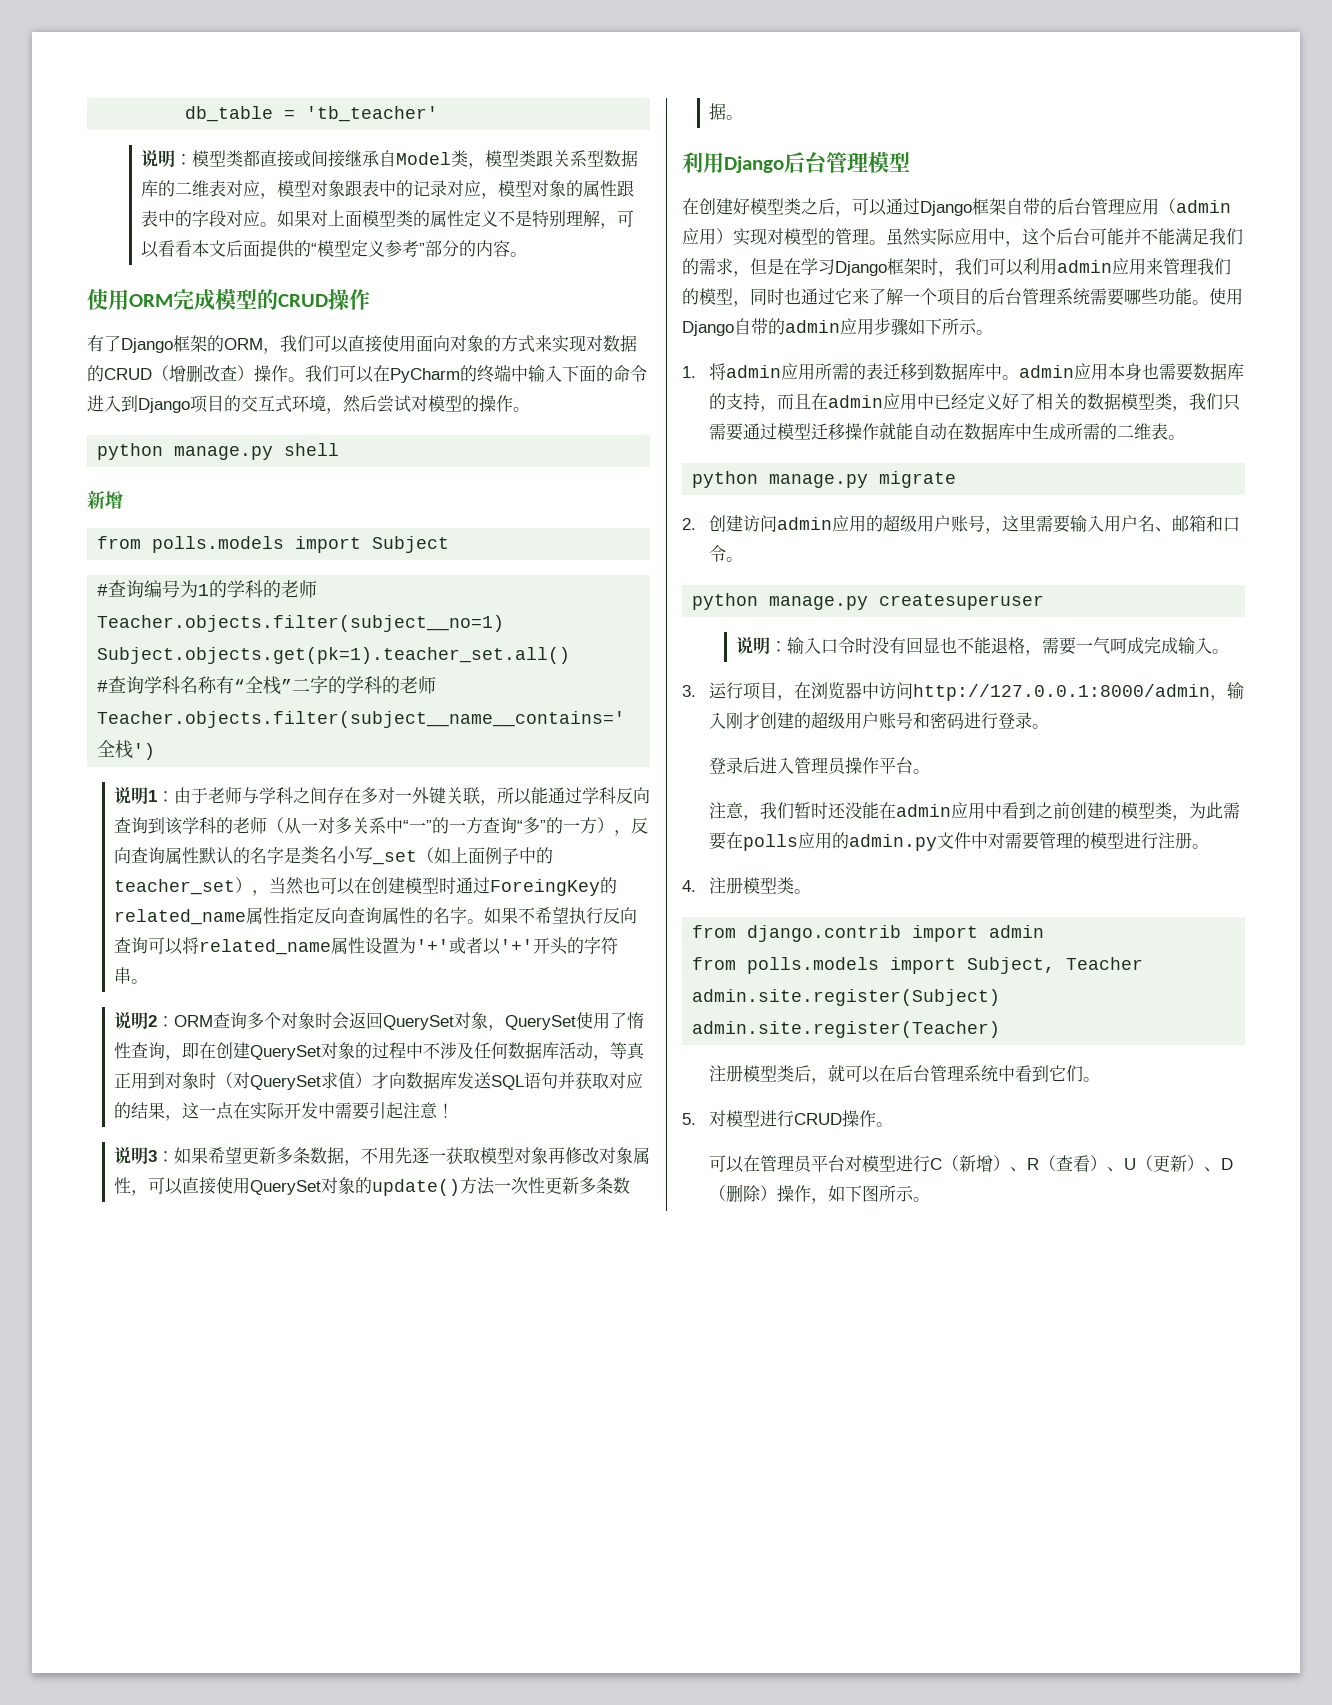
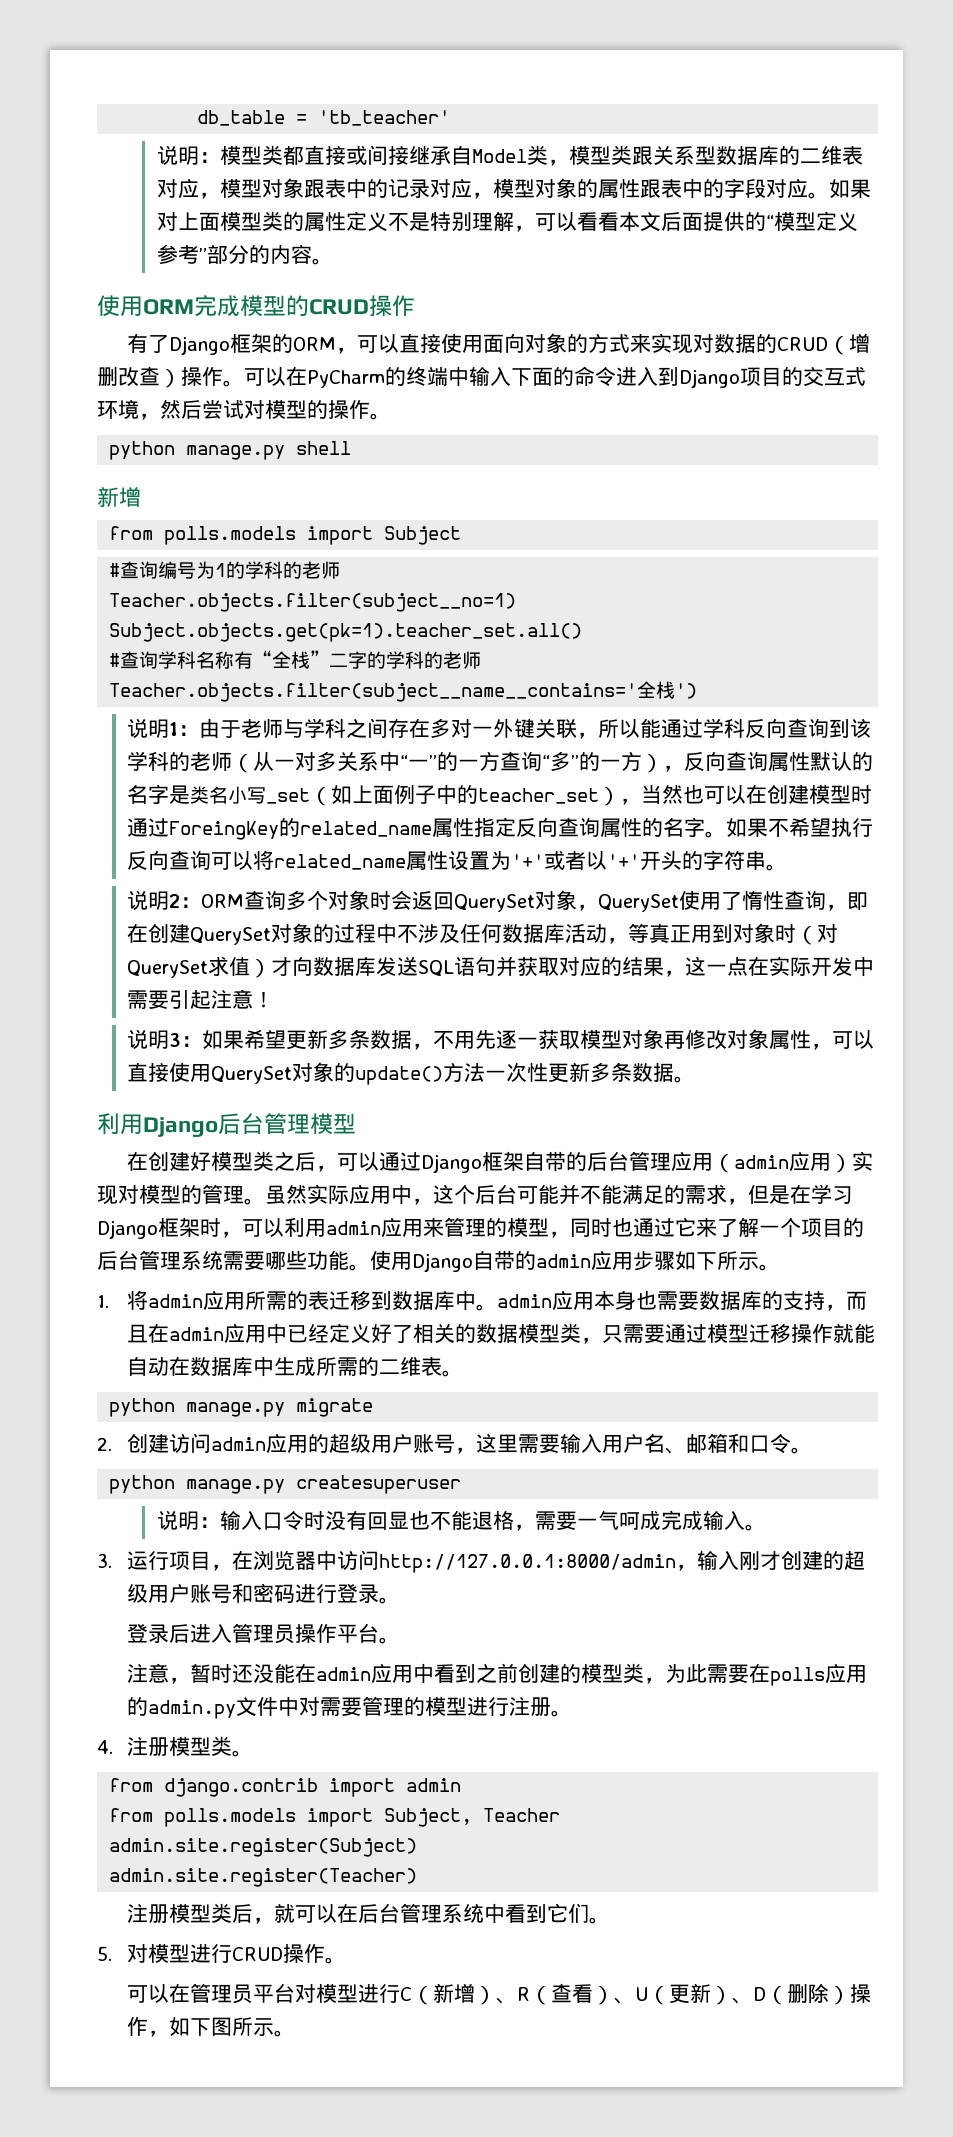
- 有了Django框架的ORM，我们可以直接使用面向对象的方式来实现对数据的CRUD（增删改查）操作。
+ 有了Django框架的ORM，可以直接使用面向对象的方式来实现对数据的CRUD（增删改查）操作。
- 我们可以在PyCharm的终端中输入下面的命令进入到Django项目的交互式环境，然后尝试对模型的操作。
+ 可以在PyCharm的终端中输入下面的命令进入到Django项目的交互式环境，然后尝试对模型的操作。
- 虽然实际应用中，这个后台可能并不能满足我们的需求，但是在学习Django框架时，我们可以利用admin应用来管理我们的模型，同时也通过它来了解一个项目的后台管理系统需要哪些功能。
+ 虽然实际应用中，这个后台可能并不能满足的需求，但是在学习Django框架时，可以利用admin应用来管理的模型，同时也通过它来了解一个项目的后台管理系统需要哪些功能。
- 1.将admin应用所需的表迁移到数据库中。admin应用本身也需要数据库的支持，而且在admin应用中已经定义好了相关的数据模型类，我们只需要通过模型迁移操作就能自动在数据库中生成所需的二维表。
+ 1.将admin应用所需的表迁移到数据库中。admin应用本身也需要数据库的支持，而且在admin应用中已经定义好了相关的数据模型类，只需要通过模型迁移操作就能自动在数据库中生成所需的二维表。
- 注意，我们暂时还没能在admin应用中看到之前创建的模型类，为此需要在polls应用的admin.py文件中对需要管理的模型进行注册。
+ 注意，暂时还没能在admin应用中看到之前创建的模型类，为此需要在polls应用的admin.py文件中对需要管理的模型进行注册。

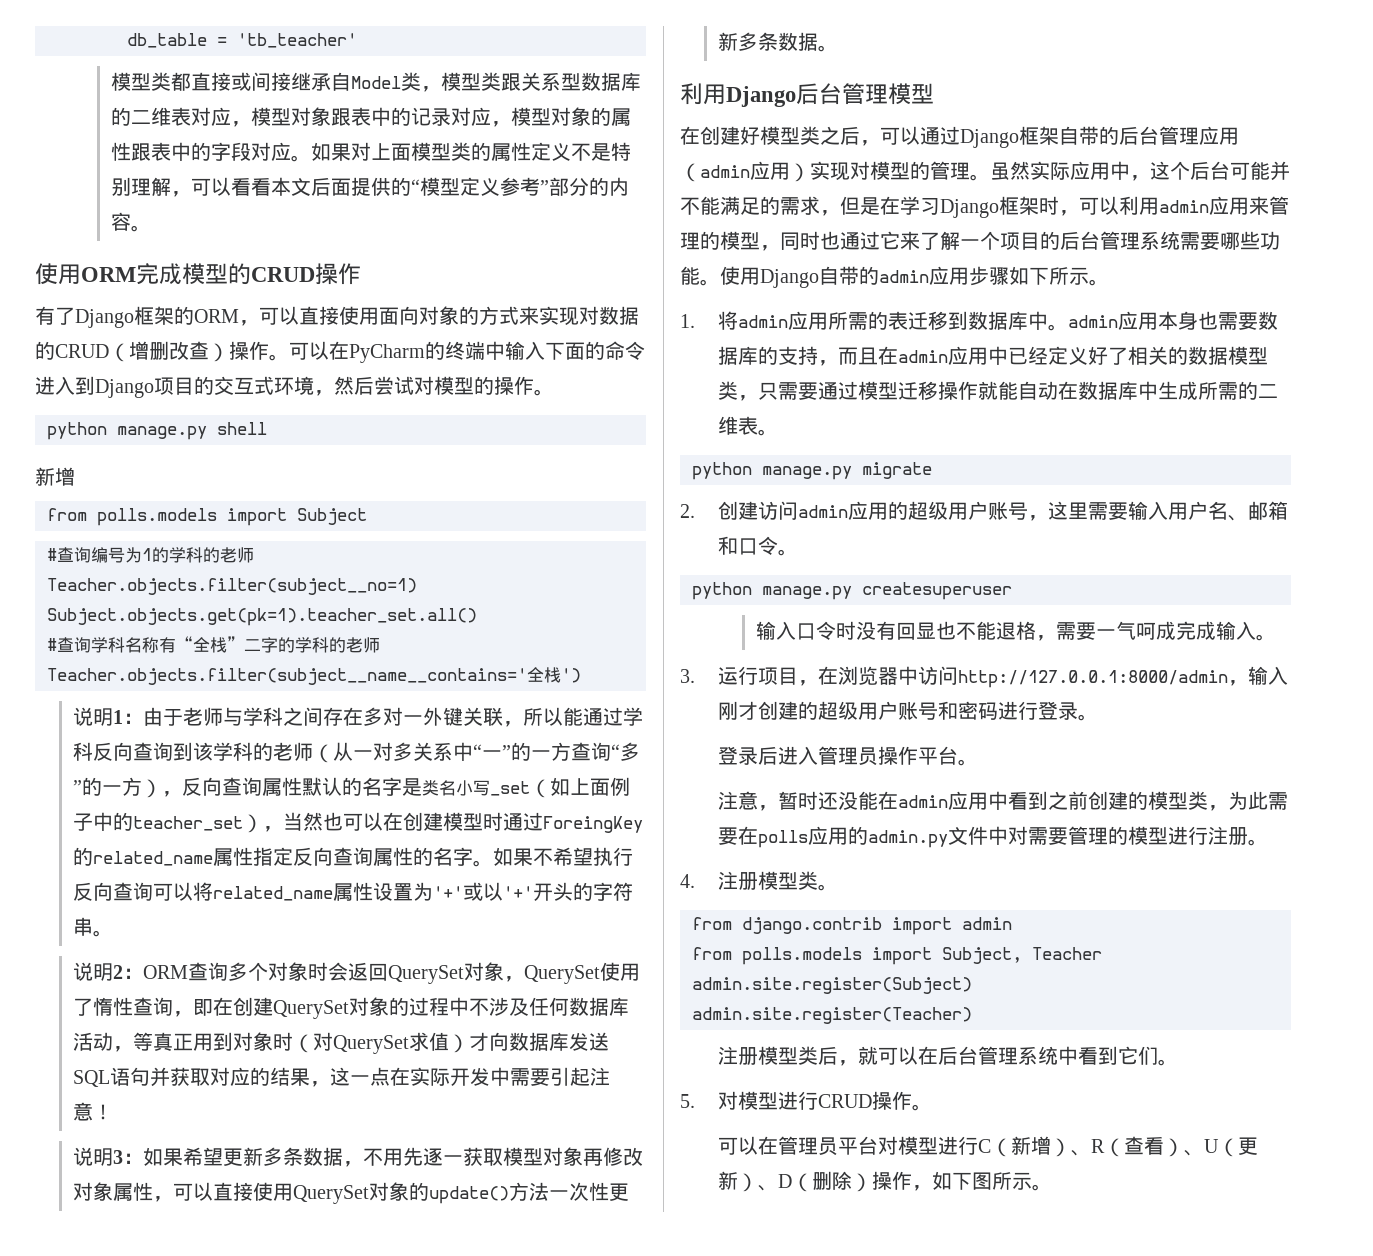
- 说明：模型类都直接或间接继承自Model类，模型类跟关系型数据库的二维表对应，模型对象跟表中的记录对应，模型对象的属性跟表中的字段对应。
+ 模型类都直接或间接继承自Model类，模型类跟关系型数据库的二维表对应，模型对象跟表中的记录对应，模型对象的属性跟表中的字段对应。
- 如果不希望执行反向查询可以将related_name属性设置为'+'或者以'+'开头的字符串。
+ 如果不希望执行反向查询可以将related_name属性设置为'+'或以'+'开头的字符串。
- 说明：输入口令时没有回显也不能退格，需要一气呵成完成输入。
+ 输入口令时没有回显也不能退格，需要一气呵成完成输入。

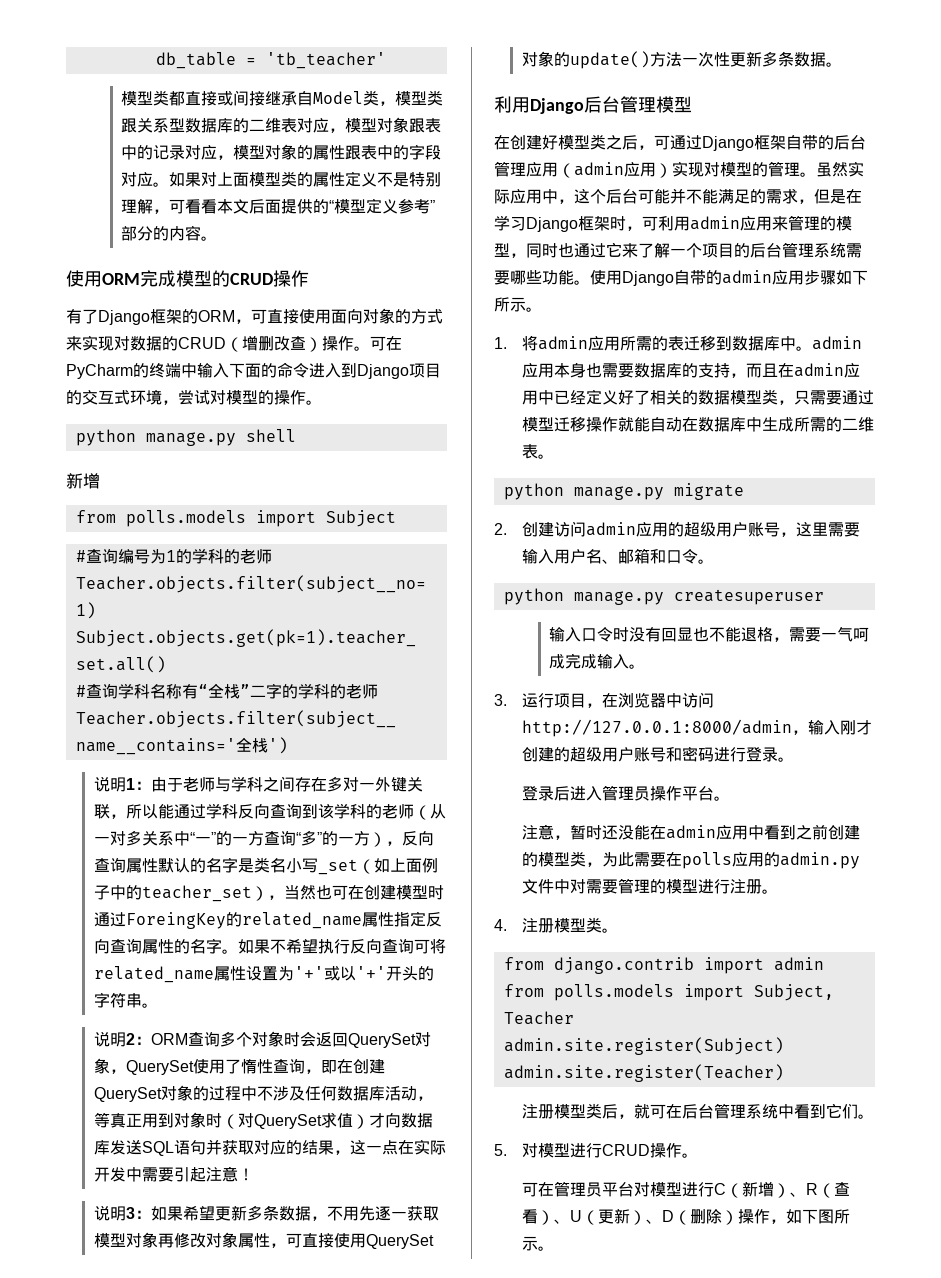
- 如果对上面模型类的属性定义不是特别理解，可以看看本文后面提供的“模型定义参考”部分的内容。
+ 如果对上面模型类的属性定义不是特别理解，可看看本文后面提供的“模型定义参考”部分的内容。
- 有了Django框架的ORM，可以直接使用面向对象的方式来实现对数据的CRUD（增删改查）操作。
+ 有了Django框架的ORM，可直接使用面向对象的方式来实现对数据的CRUD（增删改查）操作。
- 可以在PyCharm的终端中输入下面的命令进入到Django项目的交互式环境，然后尝试对模型的操作。
+ 可在PyCharm的终端中输入下面的命令进入到Django项目的交互式环境，尝试对模型的操作。
- 由于老师与学科之间存在多对一外键关联，所以能通过学科反向查询到该学科的老师（从一对多关系中“一”的一方查询“多”的一方），反向查询属性默认的名字是类名小写_set（如上面例子中的teacher_set），当然也可以在创建模型时通过ForeingKey的related_name属性指定反向查询属性的名字。
+ 由于老师与学科之间存在多对一外键关联，所以能通过学科反向查询到该学科的老师（从一对多关系中“一”的一方查询“多”的一方），反向查询属性默认的名字是类名小写_set（如上面例子中的teacher_set），当然也可在创建模型时通过ForeingKey的related_name属性指定反向查询属性的名字。
- 如果不希望执行反向查询可以将related_name属性设置为'+'或以'+'开头的字符串。
+ 如果不希望执行反向查询可将related_name属性设置为'+'或以'+'开头的字符串。
- 说明3：如果希望更新多条数据，不用先逐一获取模型对象再修改对象属性，可以直接使用QuerySet对象的update()方法一次性更新多条数据。
+ 说明3：如果希望更新多条数据，不用先逐一获取模型对象再修改对象属性，可直接使用QuerySet对象的update()方法一次性更新多条数据。
- 在创建好模型类之后，可以通过Django框架自带的后台管理应用（admin应用）实现对模型的管理。
+ 在创建好模型类之后，可通过Django框架自带的后台管理应用（admin应用）实现对模型的管理。
- 虽然实际应用中，这个后台可能并不能满足的需求，但是在学习Django框架时，可以利用admin应用来管理的模型，同时也通过它来了解一个项目的后台管理系统需要哪些功能。
+ 虽然实际应用中，这个后台可能并不能满足的需求，但是在学习Django框架时，可利用admin应用来管理的模型，同时也通过它来了解一个项目的后台管理系统需要哪些功能。
- 注册模型类后，就可以在后台管理系统中看到它们。
+ 注册模型类后，就可在后台管理系统中看到它们。
- 可以在管理员平台对模型进行C（新增）、R（查看）、U（更新）、D（删除）操作，如下图所示。
+ 可在管理员平台对模型进行C（新增）、R（查看）、U（更新）、D（删除）操作，如下图所示。

